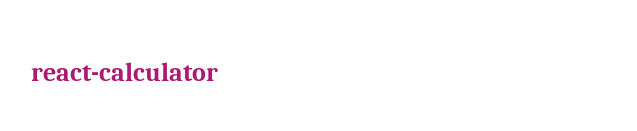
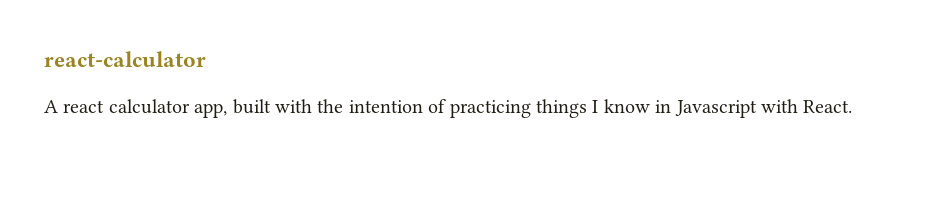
+ A react calculator app, built with the intention of practicing things I know in Javascript with React.

